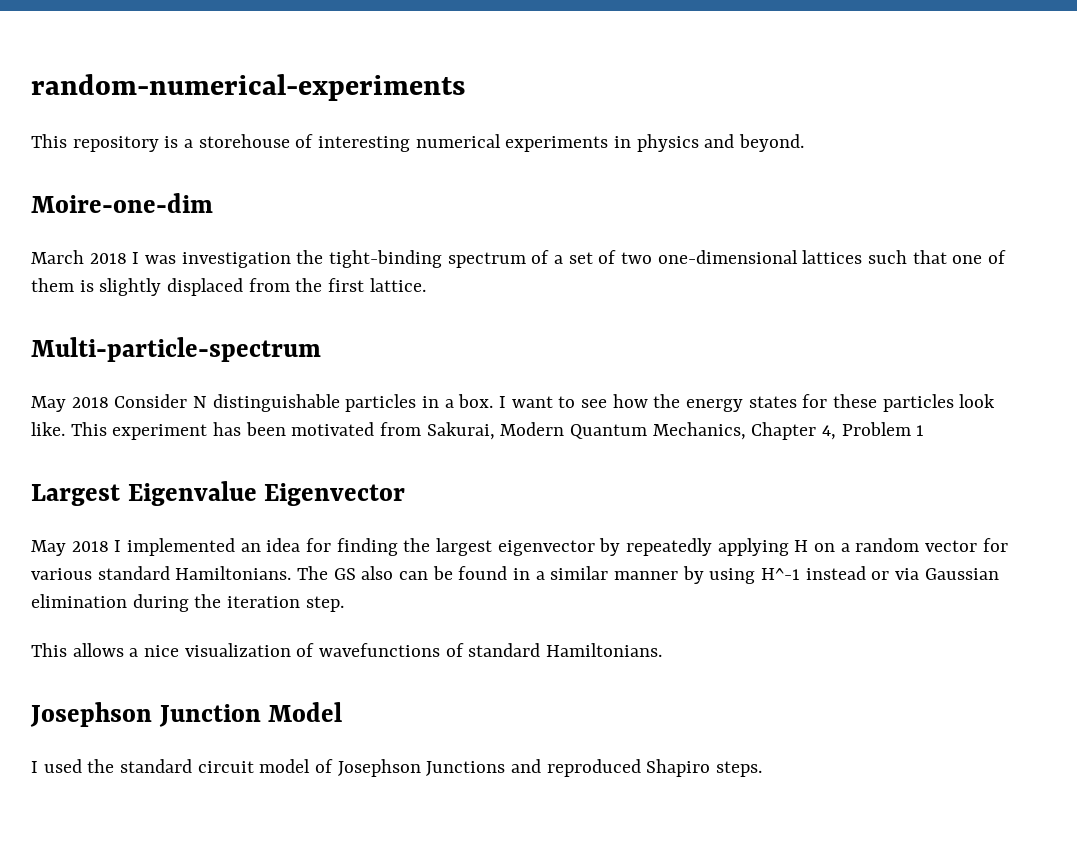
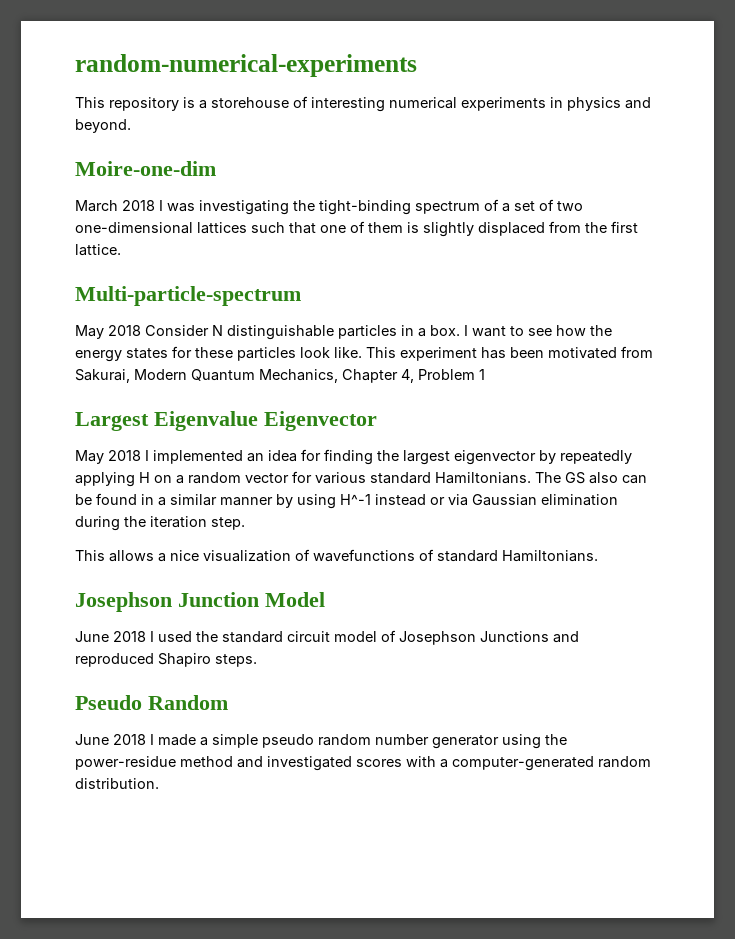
- March 2018 I was investigation the tight-binding spectrum of a set of two one-dimensional lattices such that one of them is slightly displaced from the first lattice.
+ March 2018 I was investigating the tight-binding spectrum of a set of two one-dimensional lattices such that one of them is slightly displaced from the first lattice.
- I used the standard circuit model of Josephson Junctions and reproduced Shapiro steps.
+ June 2018 I used the standard circuit model of Josephson Junctions and reproduced Shapiro steps.
+ Pseudo Random
+ June 2018 I made a simple pseudo random number generator using the power-residue method and investigated scores with a computer-generated random distribution.

